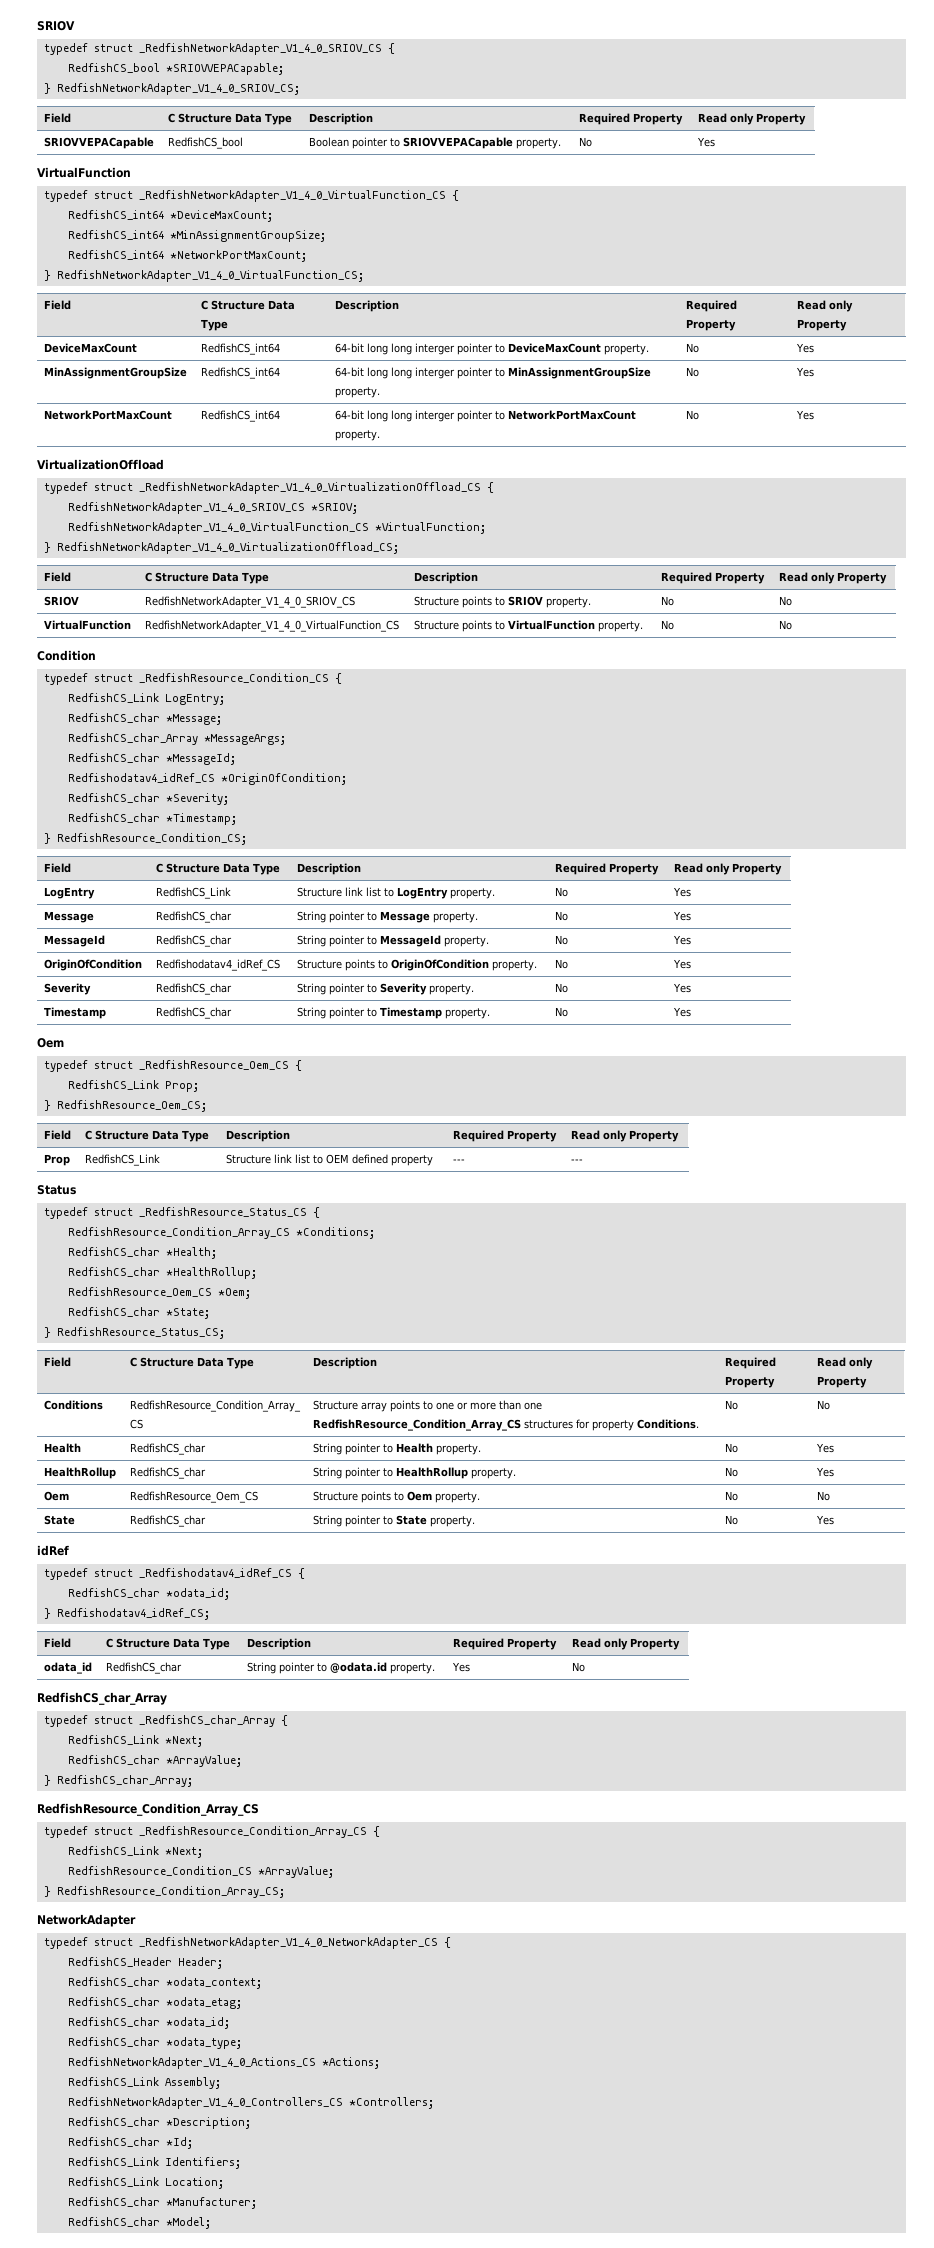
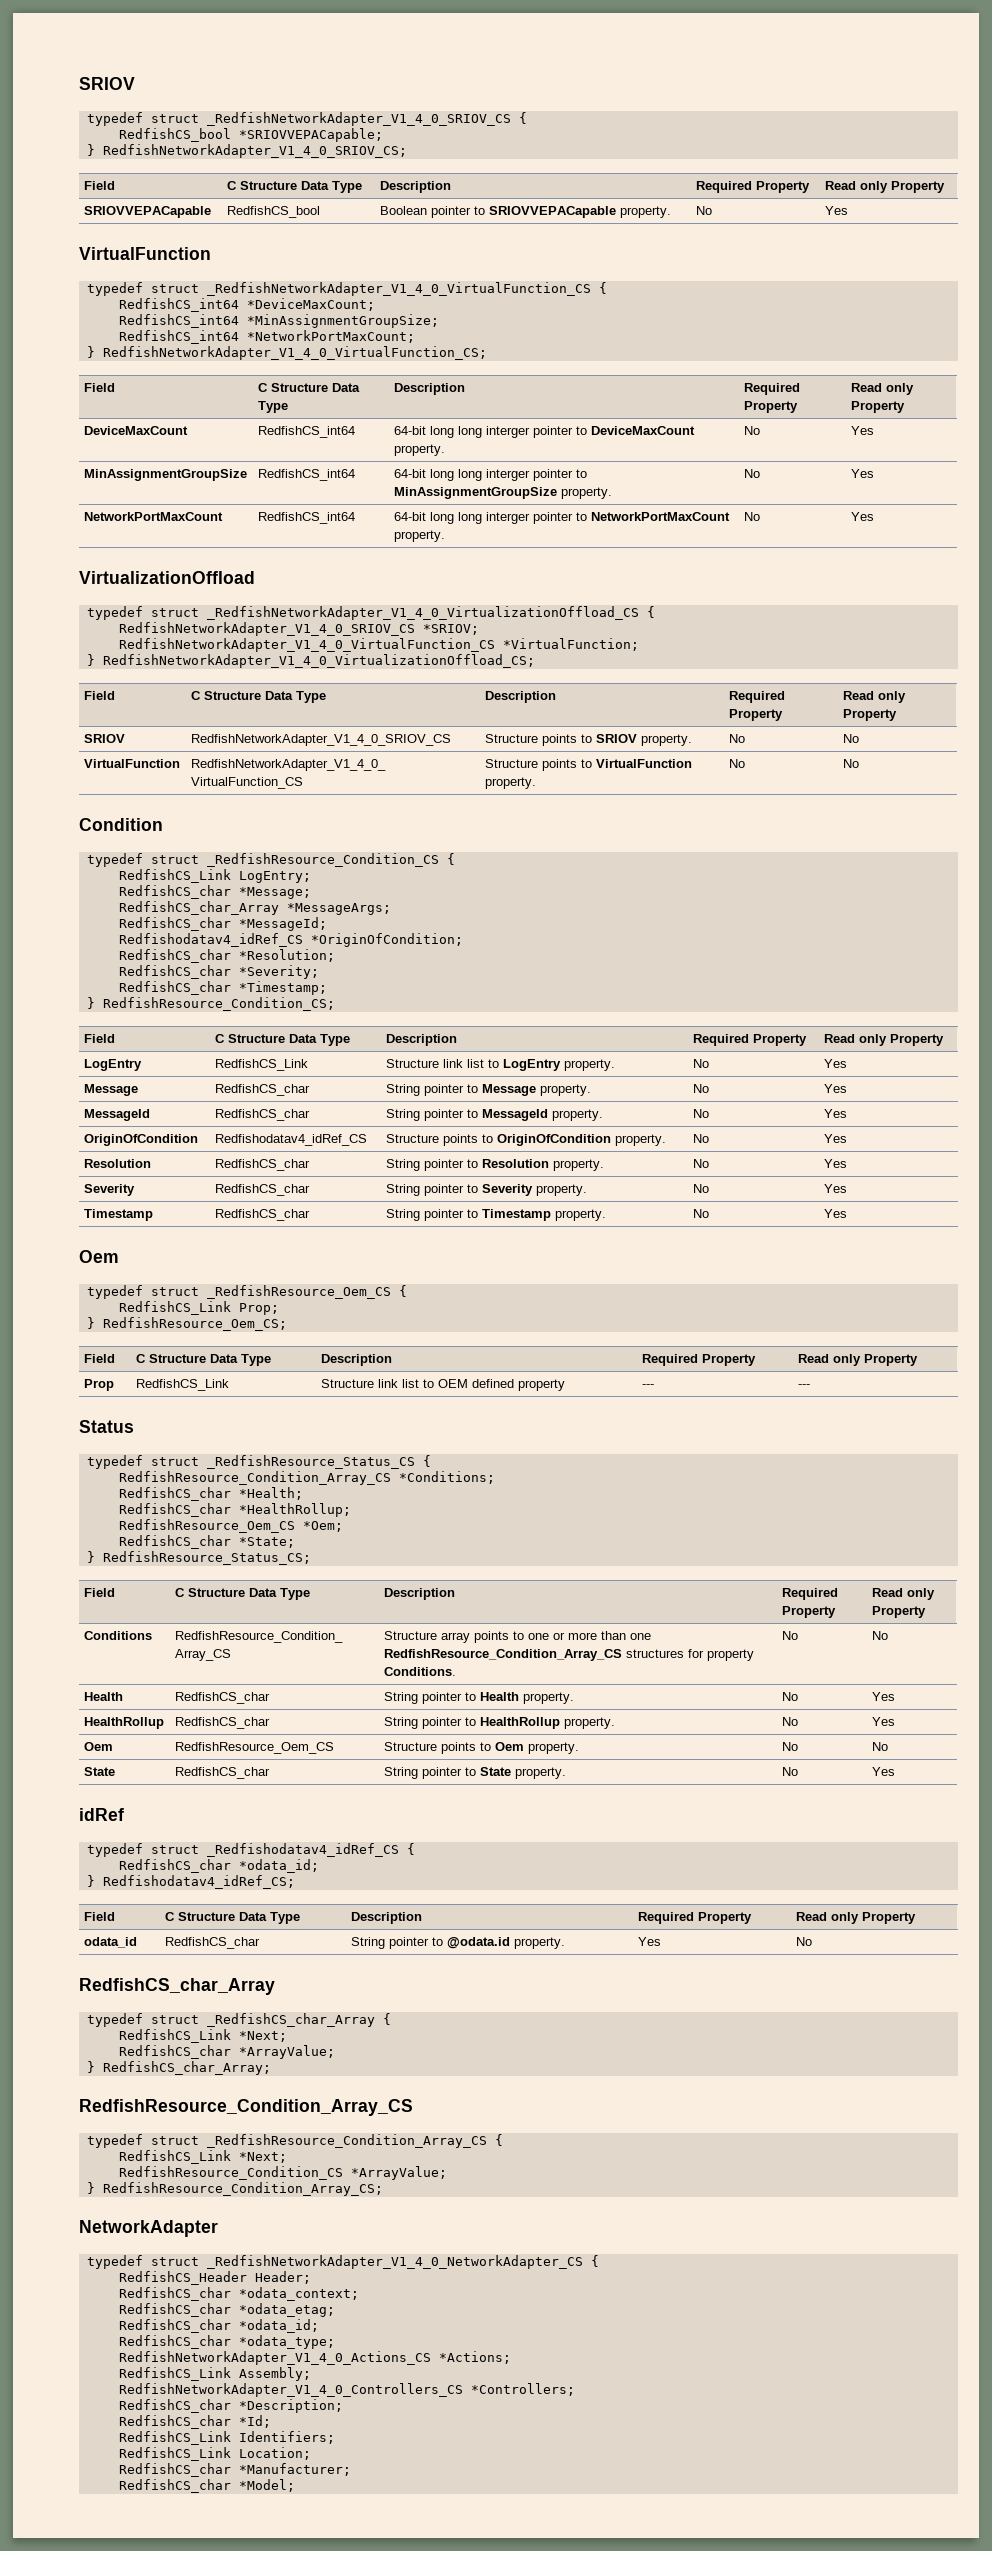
+ RedfishCS_char *Resolution;
+ Resolution | RedfishCS_char | String pointer to Resolution property. | No | Yes

